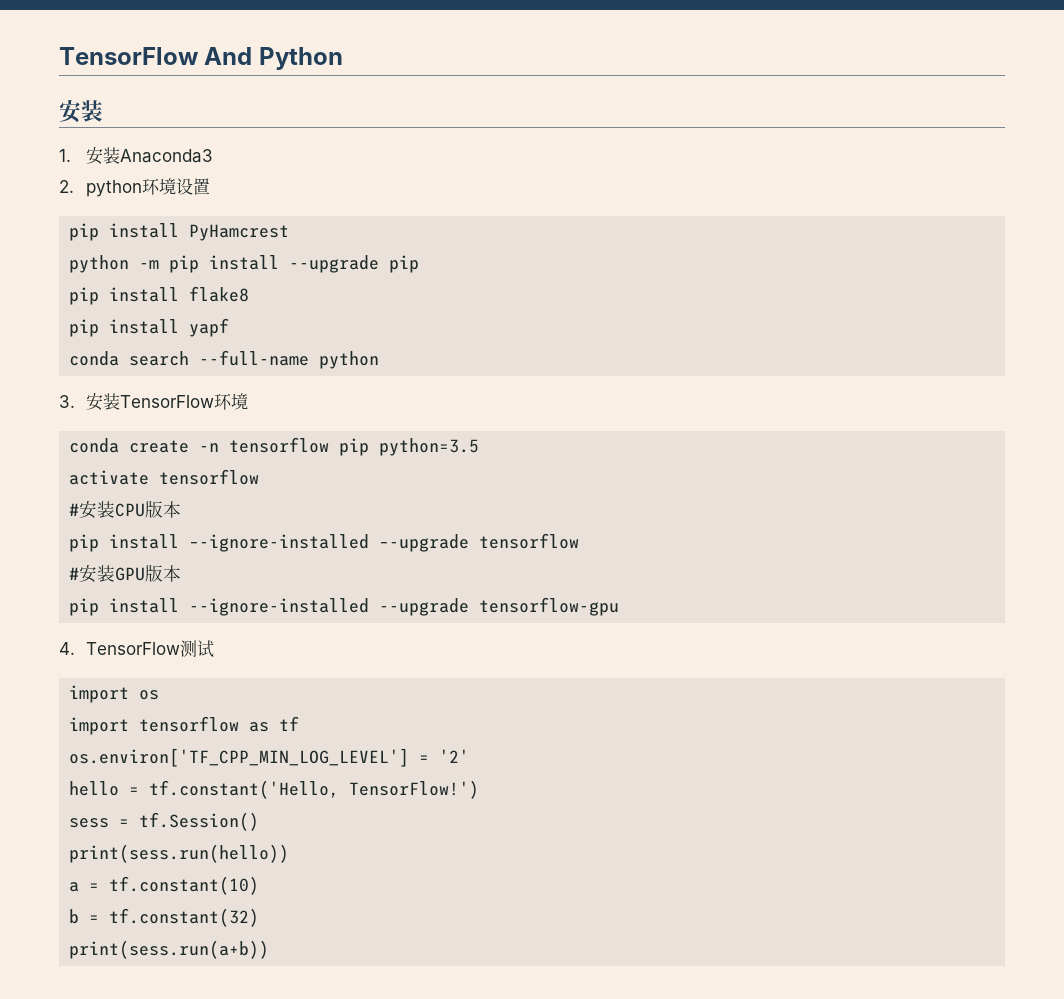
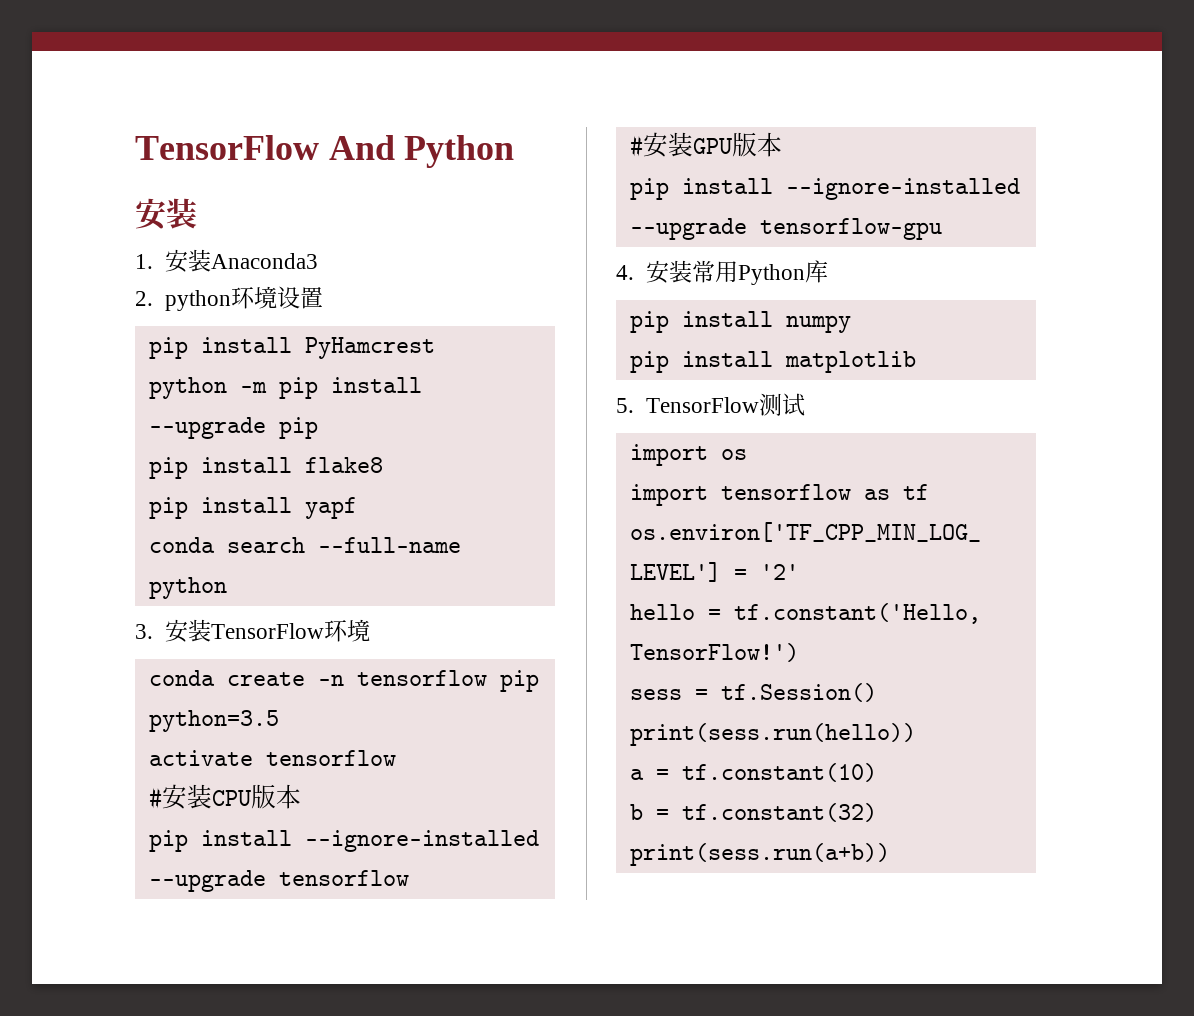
- 4. TensorFlow测试
+ 4.安装常用Python库
+ pip install numpy
+ pip install matplotlib
+ 5. TensorFlow测试

